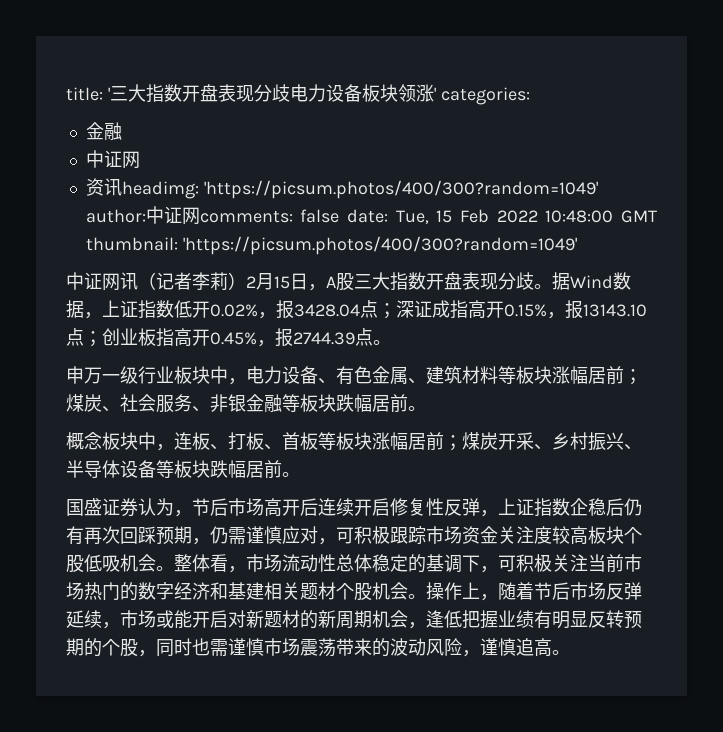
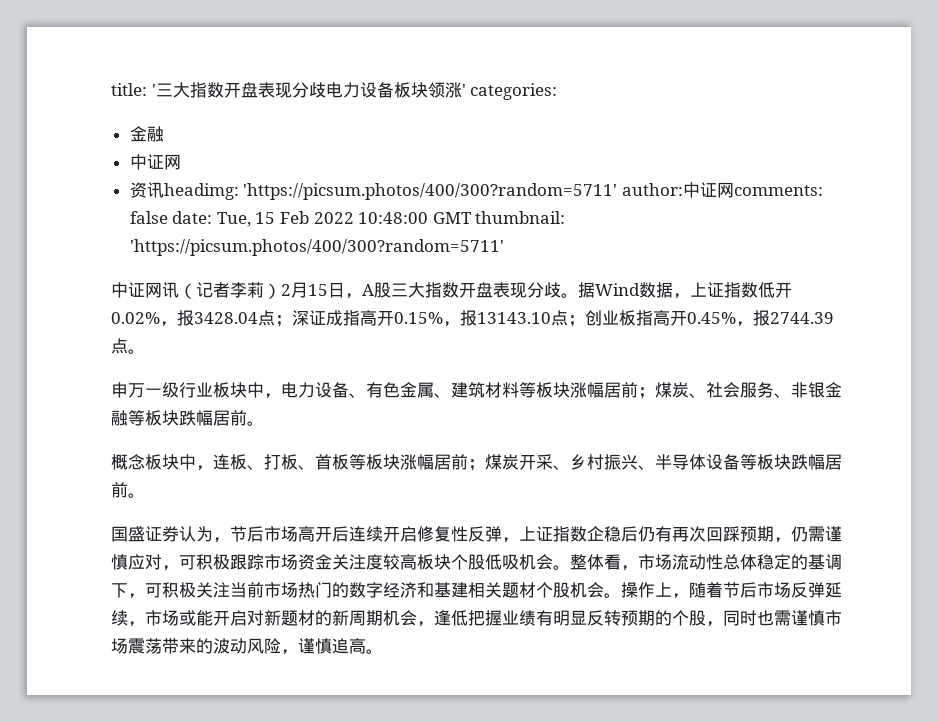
- 资讯headimg: 'https://picsum.photos/400/300?random=1049' author:中证网comments: false date: Tue, 15 Feb 2022 10:48:00 GMT thumbnail: 'https://picsum.photos/400/300?random=1049'
+ 资讯headimg: 'https://picsum.photos/400/300?random=5711' author:中证网comments: false date: Tue, 15 Feb 2022 10:48:00 GMT thumbnail: 'https://picsum.photos/400/300?random=5711'

